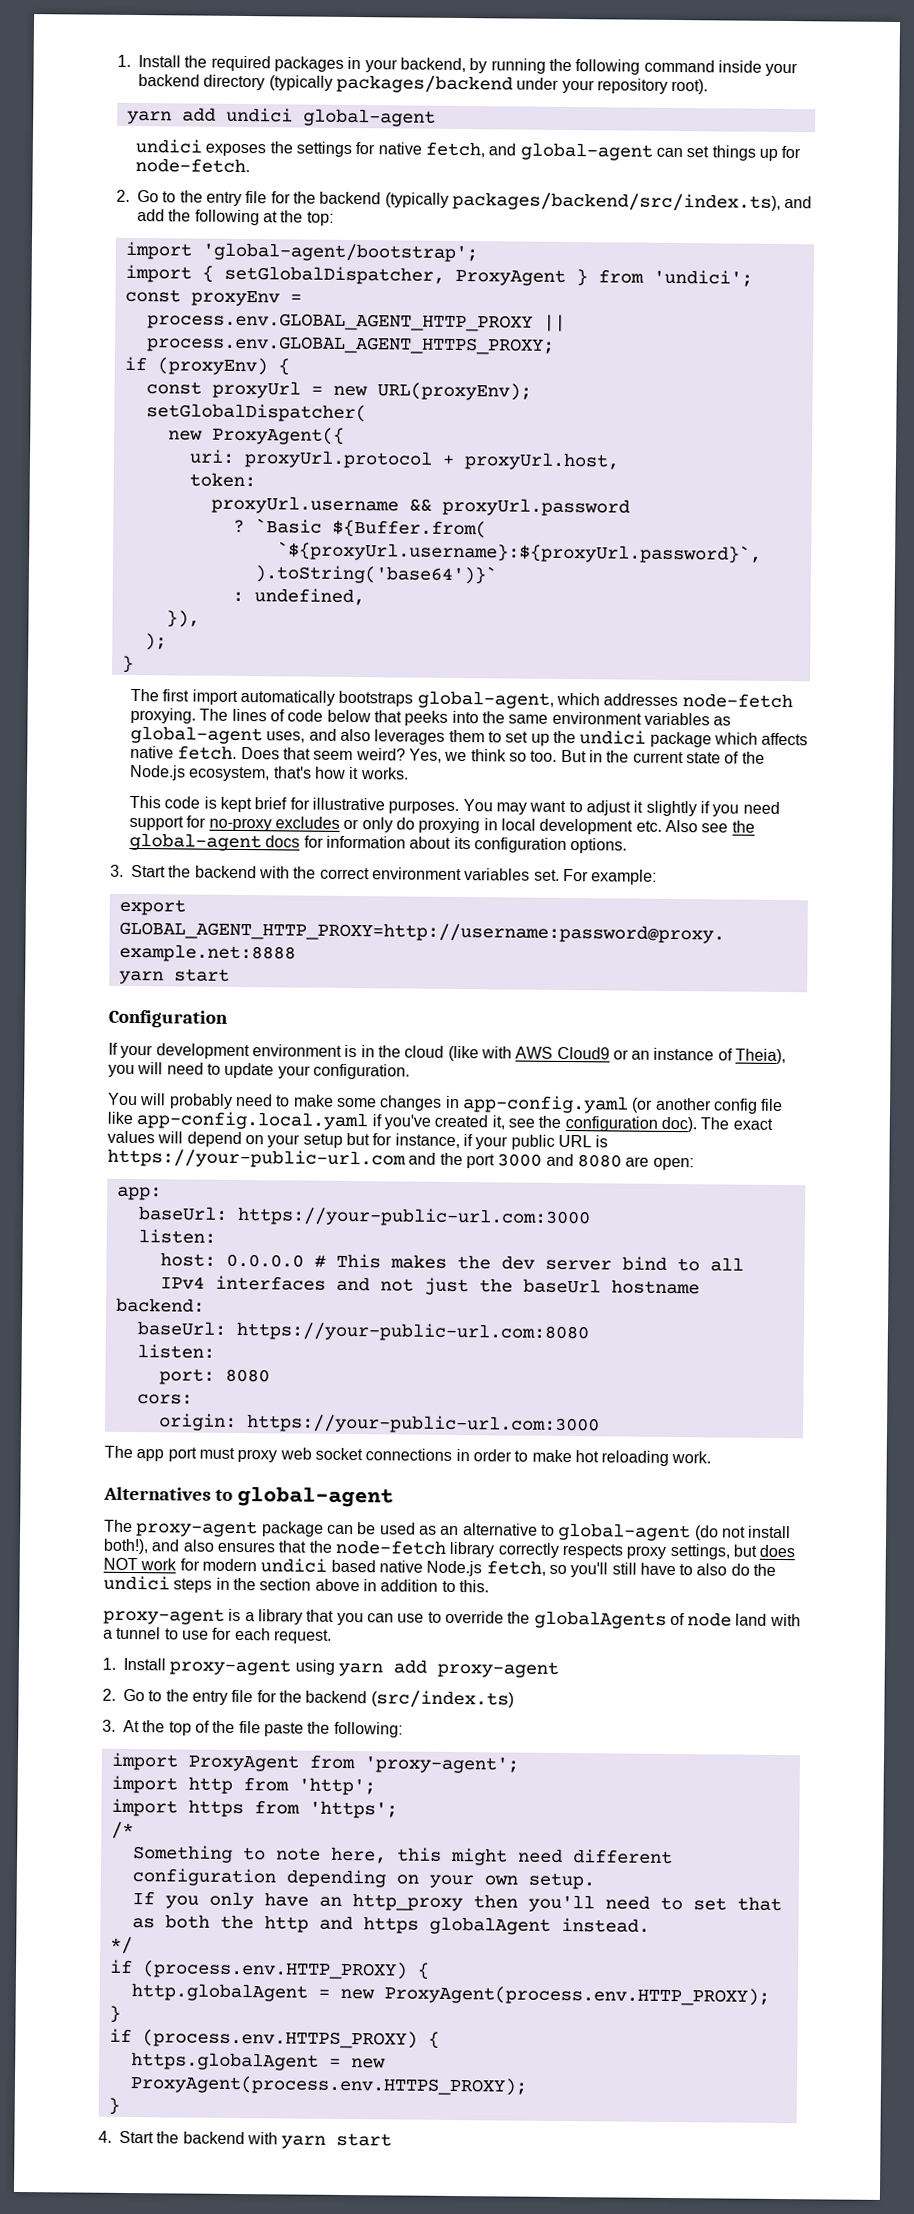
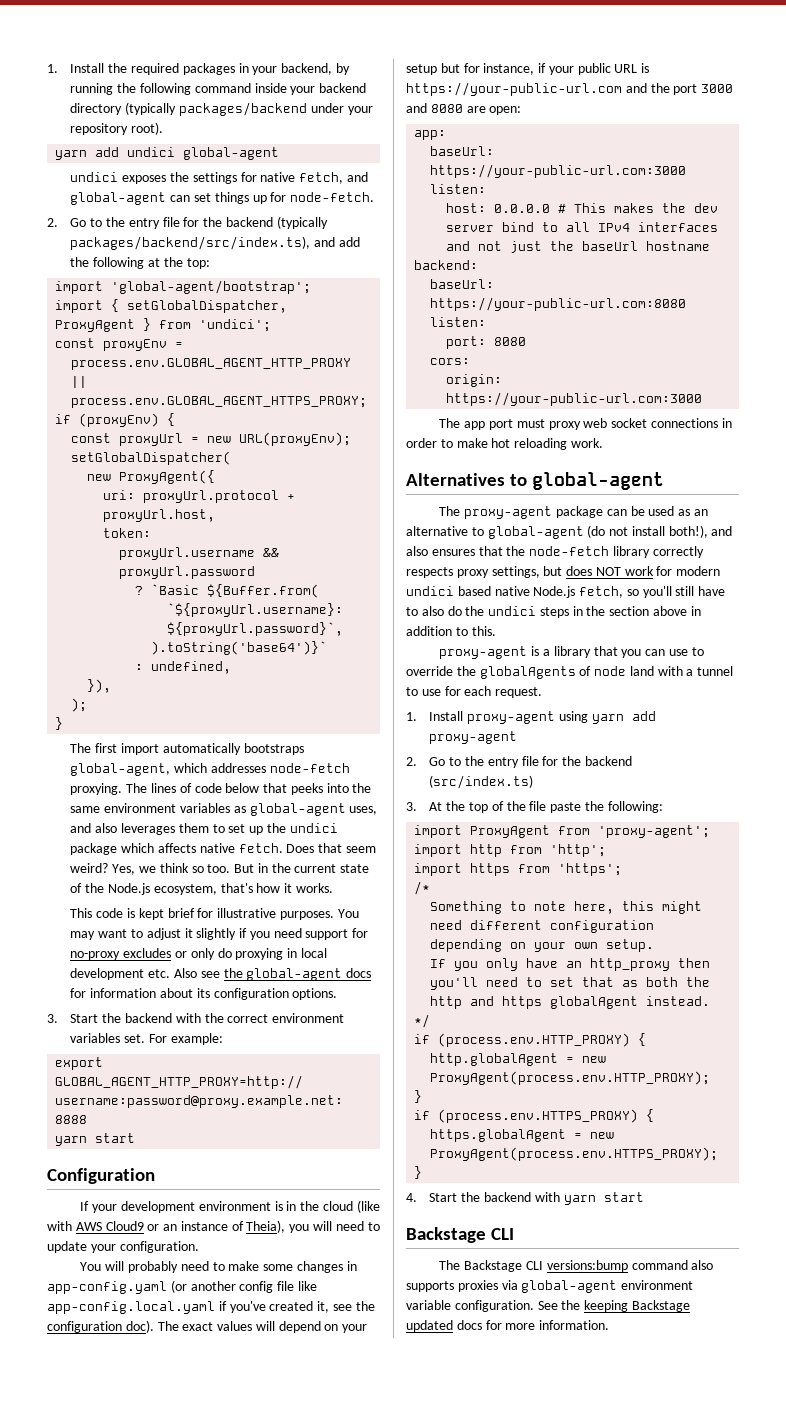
  4. Start the backend with yarn start
+ Backstage CLI
+ The Backstage CLI versions:bump command also supports proxies via global-agent environment variable configuration. See the keeping Backstage updated docs for more information.

